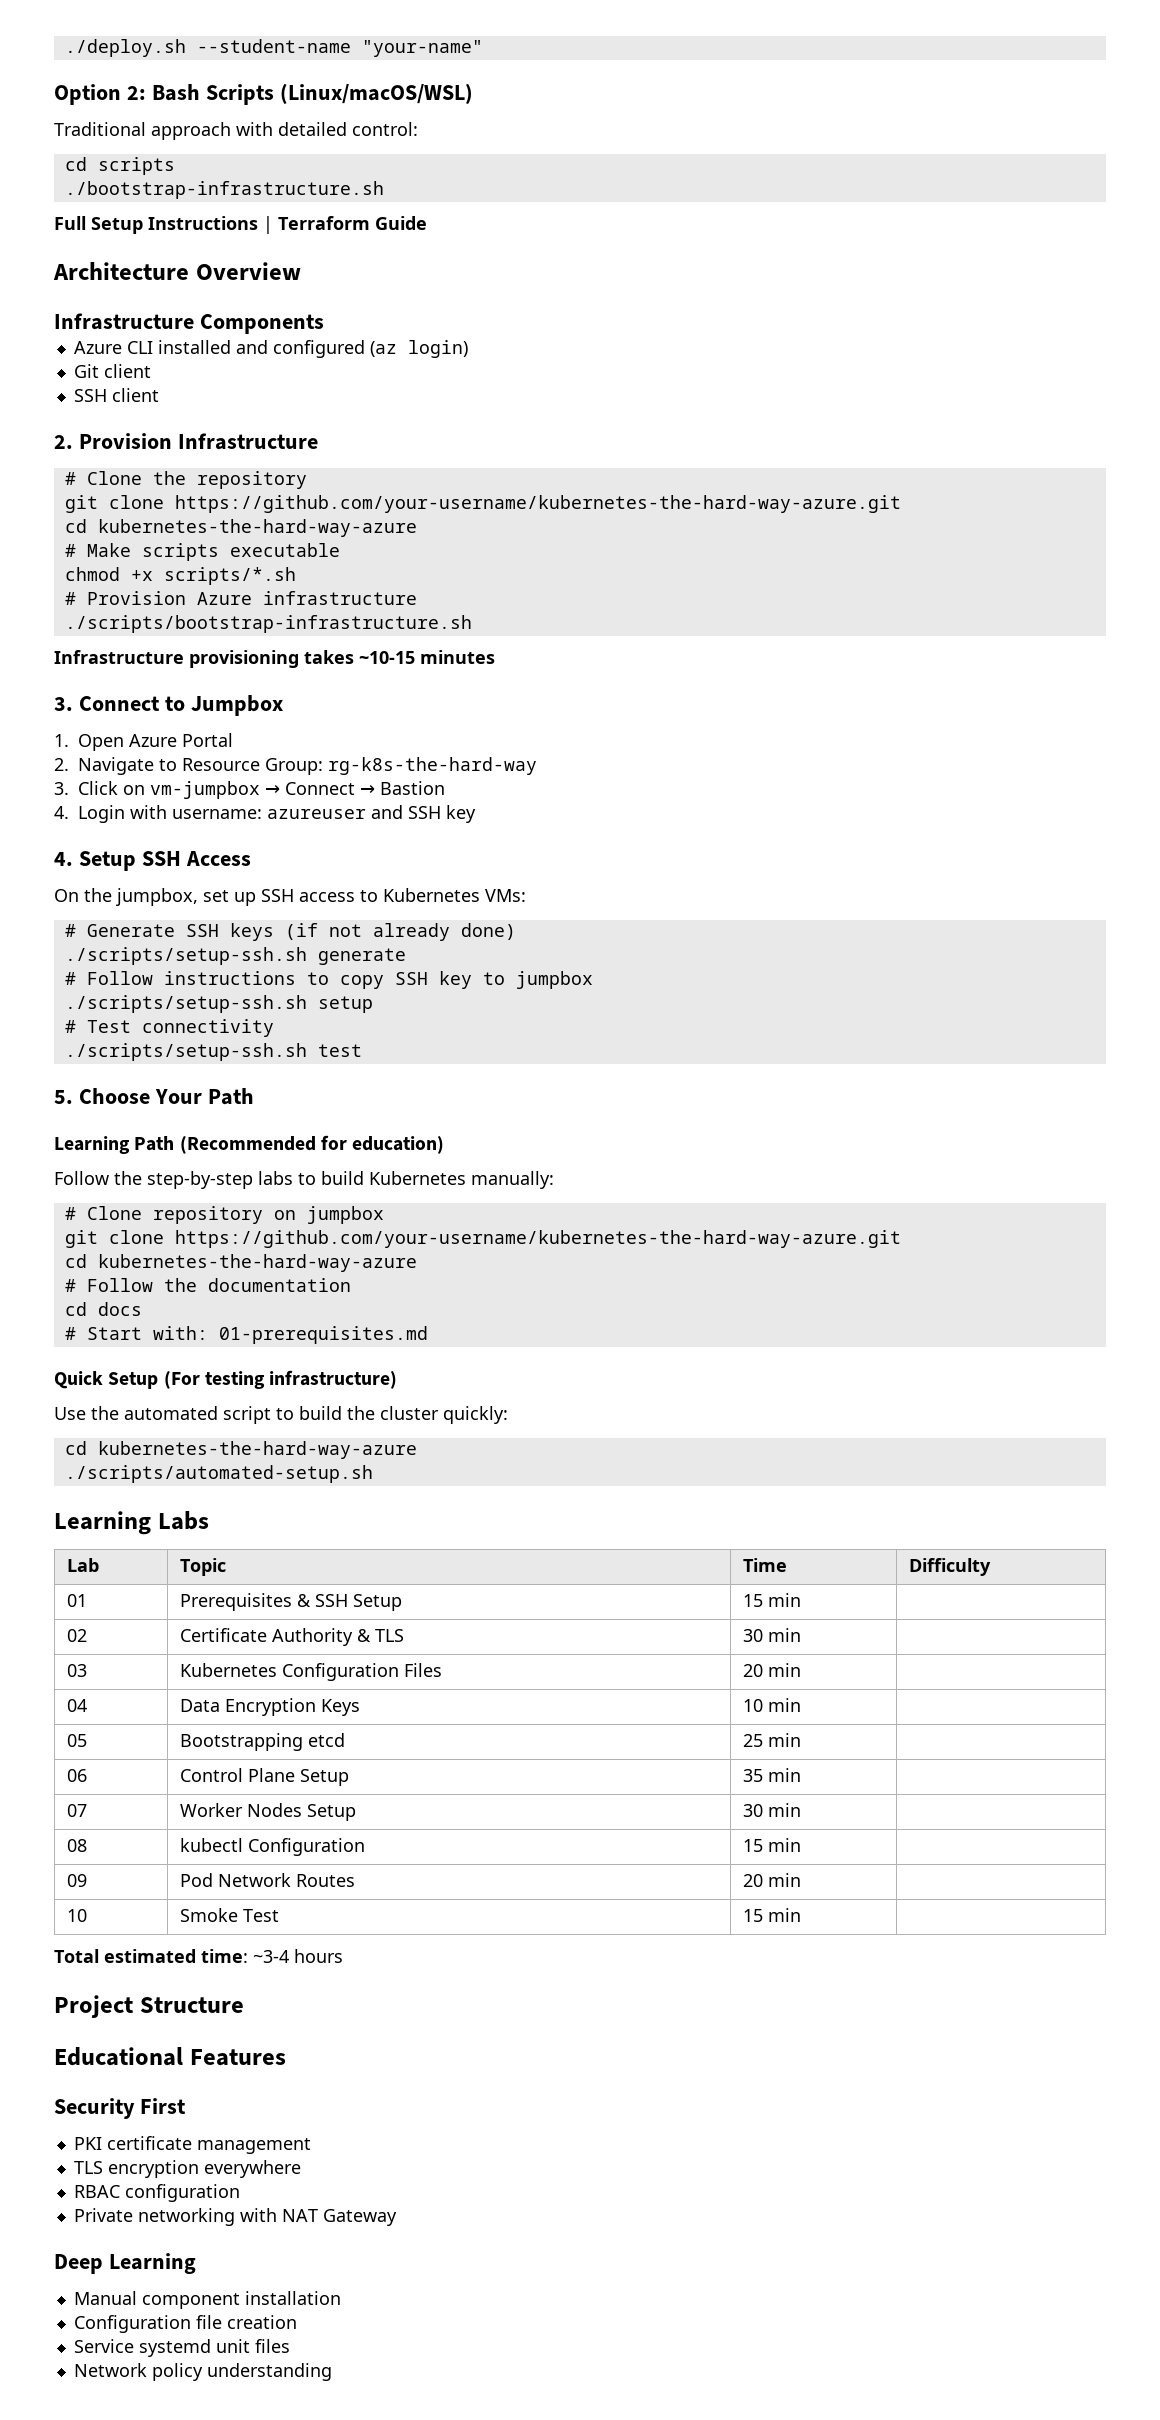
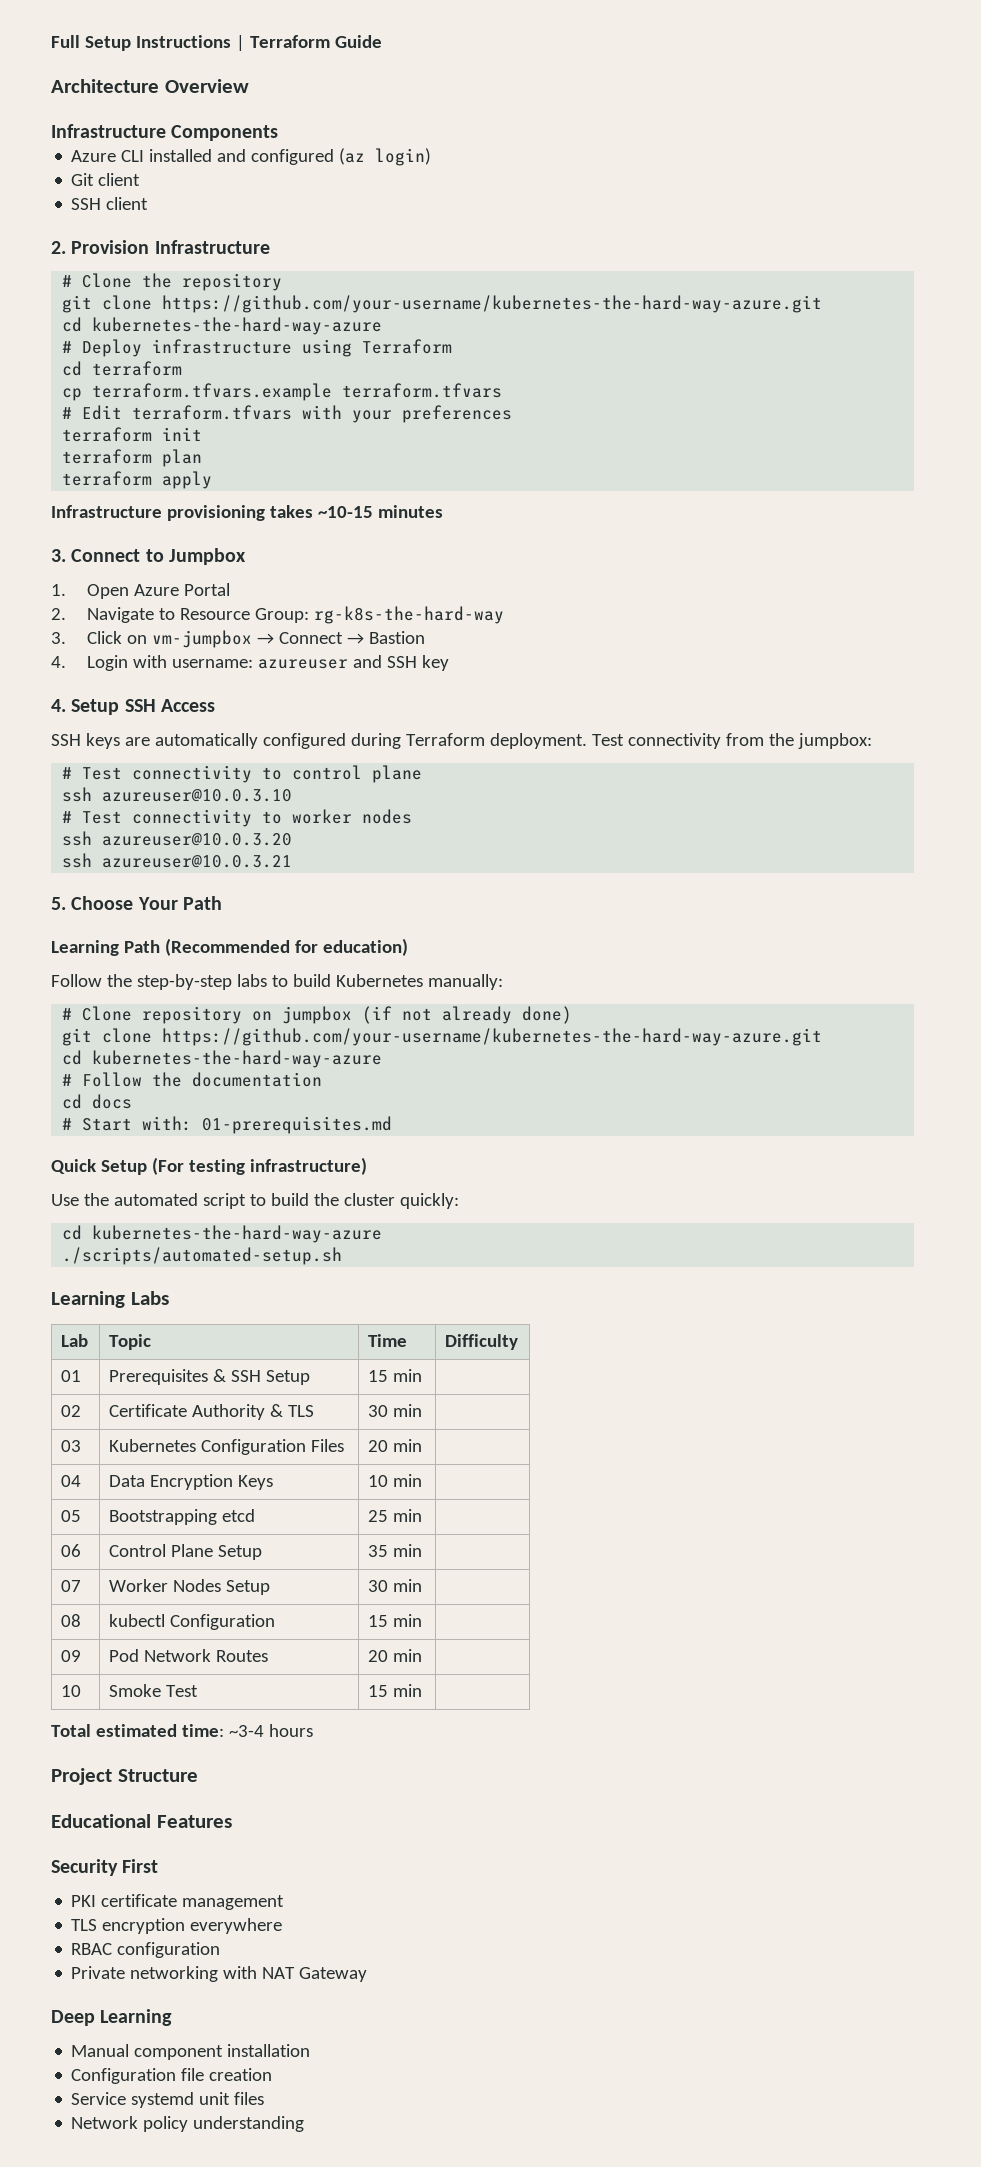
- ./deploy.sh --student-name "your-name"
- Option 2: Bash Scripts (Linux/macOS/WSL)
- Traditional approach with detailed control:
- cd scripts
- ./bootstrap-infrastructure.sh
- # Make scripts executable
- chmod +x scripts/*.sh
- # Provision Azure infrastructure
- ./scripts/bootstrap-infrastructure.sh
+ # Deploy infrastructure using Terraform
+ cd terraform
+ cp terraform.tfvars.example terraform.tfvars
+ # Edit terraform.tfvars with your preferences
+ terraform init
+ terraform plan
+ terraform apply
- On the jumpbox, set up SSH access to Kubernetes VMs:
- # Generate SSH keys (if not already done)
- ./scripts/setup-ssh.sh generate
- # Follow instructions to copy SSH key to jumpbox
- ./scripts/setup-ssh.sh setup
- # Test connectivity
- ./scripts/setup-ssh.sh test
+ SSH keys are automatically configured during Terraform deployment. Test connectivity from the jumpbox:
+ # Test connectivity to control plane
+ ssh azureuser@10.0.3.10
+ # Test connectivity to worker nodes
+ ssh azureuser@10.0.3.20
+ ssh azureuser@10.0.3.21
- # Clone repository on jumpbox
+ # Clone repository on jumpbox (if not already done)

